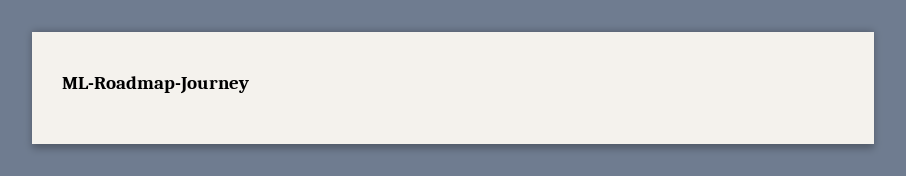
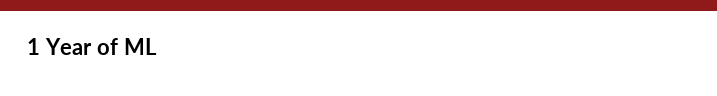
- ML-Roadmap-Journey
+ 1 Year of ML

